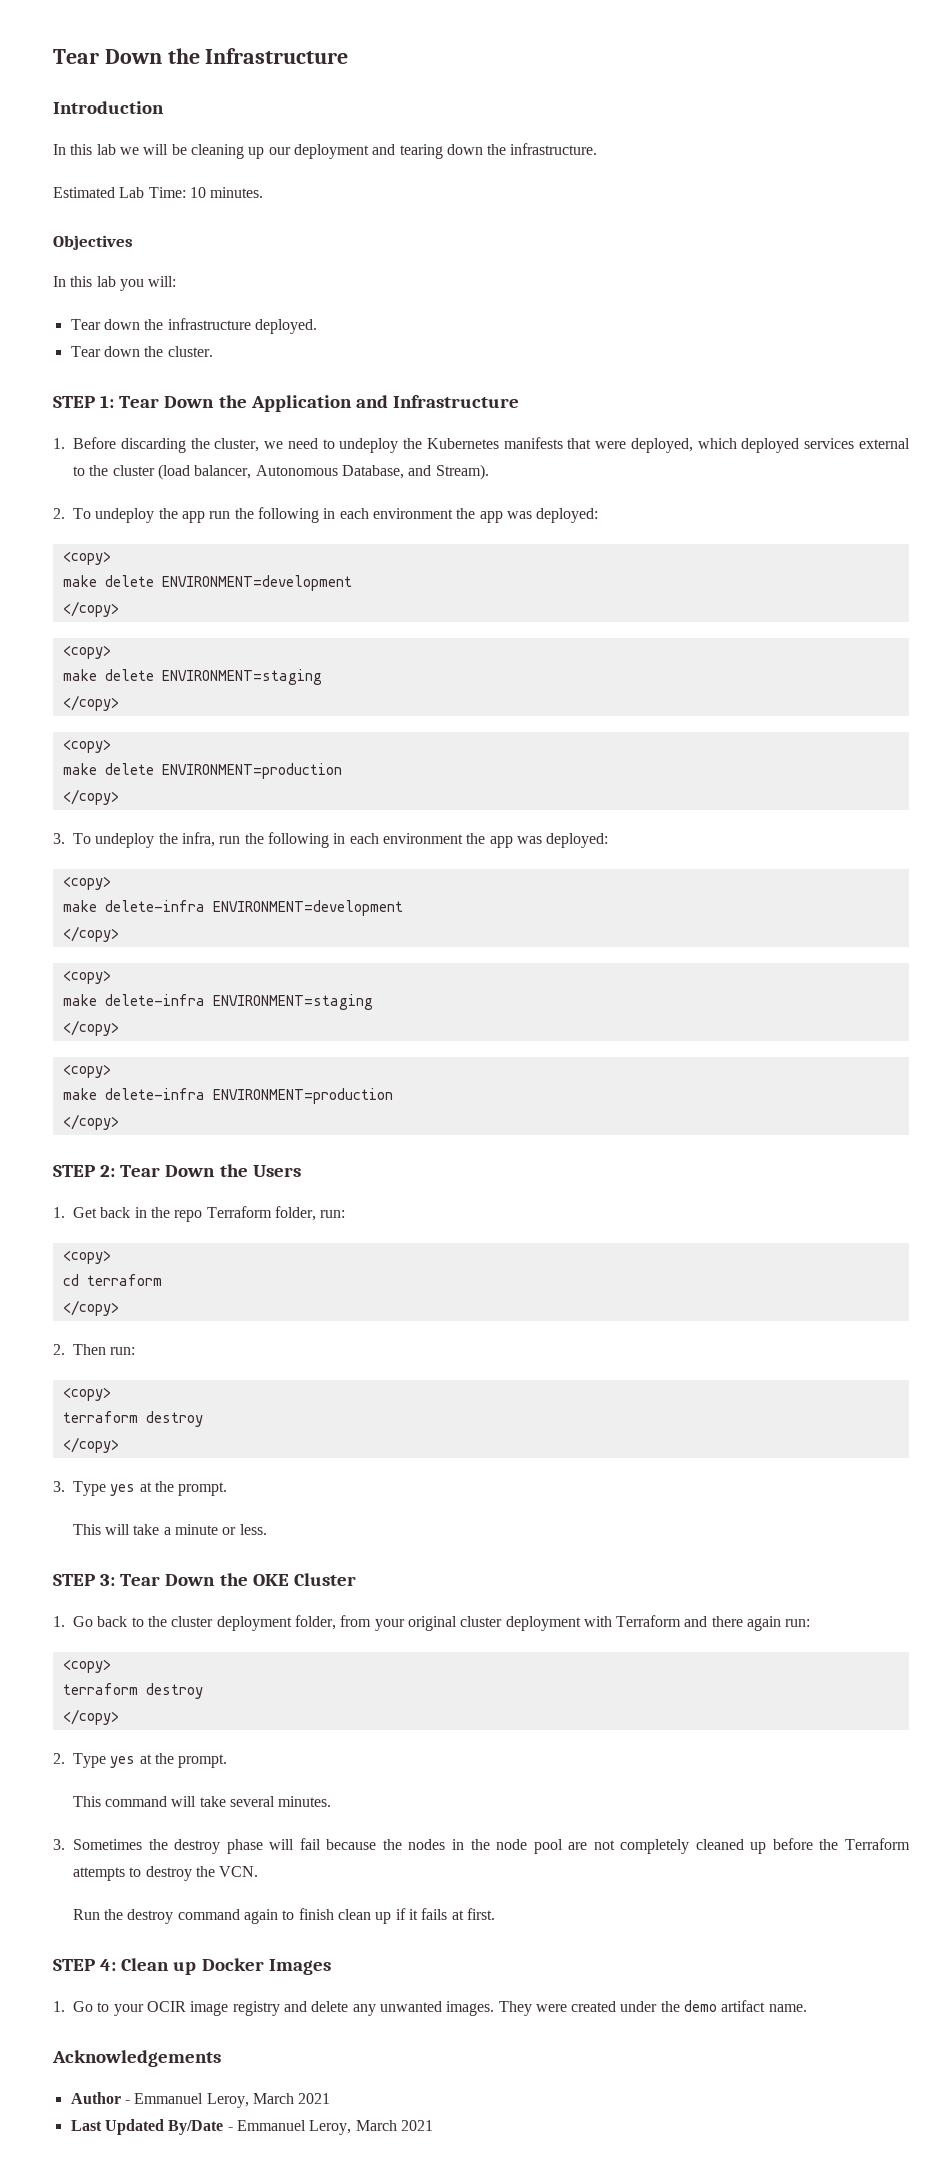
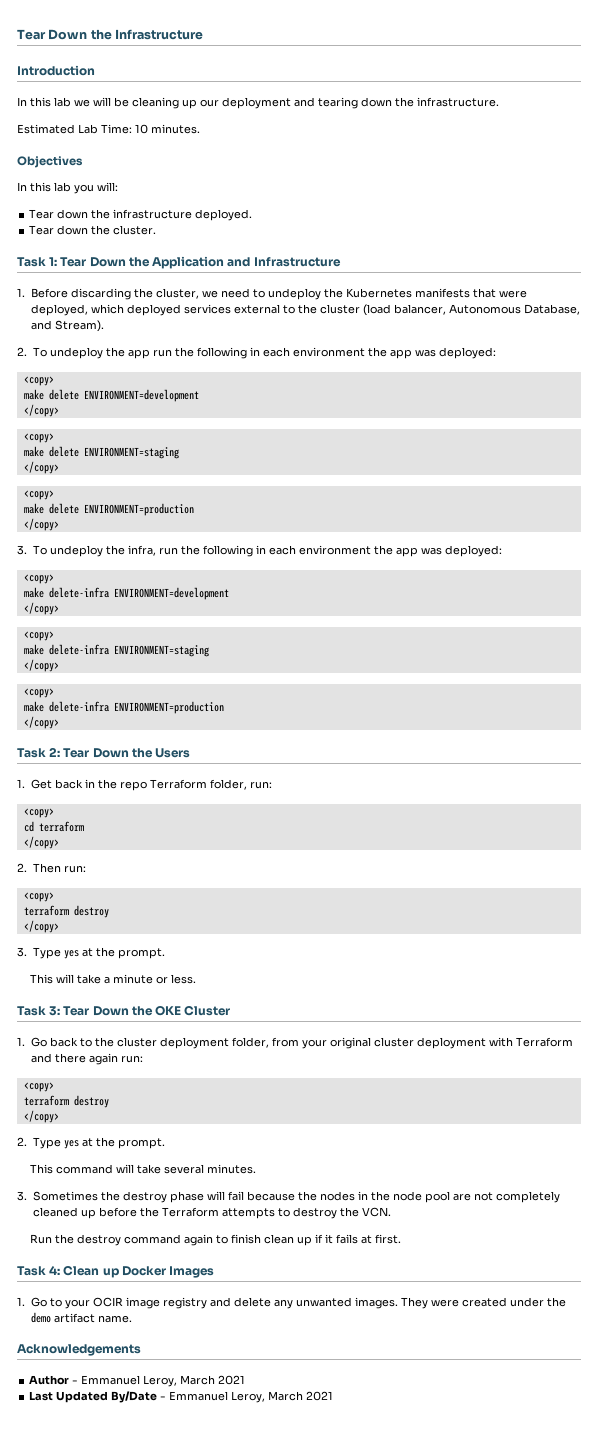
- STEP 1: Tear Down the Application and Infrastructure
+ Task 1: Tear Down the Application and Infrastructure
- STEP 2: Tear Down the Users
+ Task 2: Tear Down the Users
- STEP 3: Tear Down the OKE Cluster
+ Task 3: Tear Down the OKE Cluster
- STEP 4: Clean up Docker Images
+ Task 4: Clean up Docker Images

